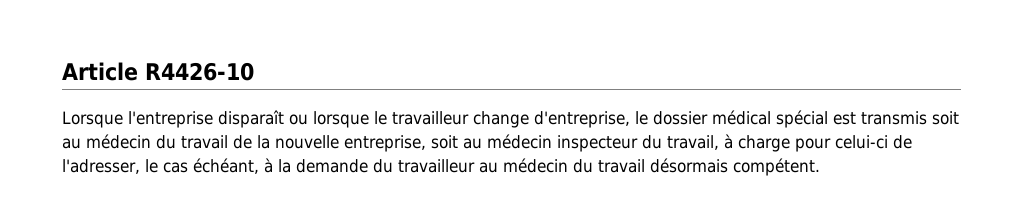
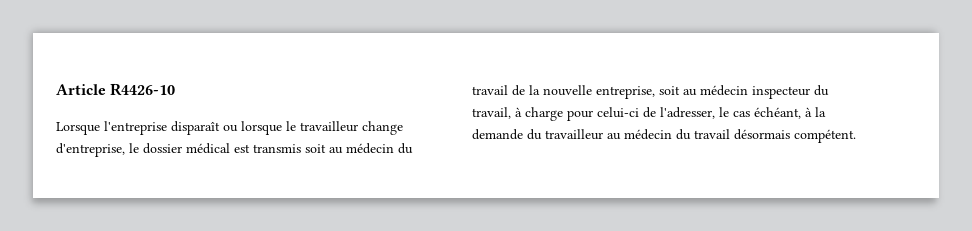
- Lorsque l'entreprise disparaît ou lorsque le travailleur change d'entreprise, le dossier médical spécial est transmis soit au médecin du travail de la nouvelle entreprise, soit au médecin inspecteur du travail, à charge pour celui-ci de l'adresser, le cas échéant, à la demande du travailleur au médecin du travail désormais compétent.
+ Lorsque l'entreprise disparaît ou lorsque le travailleur change d'entreprise, le dossier médical est transmis soit au médecin du travail de la nouvelle entreprise, soit au médecin inspecteur du travail, à charge pour celui-ci de l'adresser, le cas échéant, à la demande du travailleur au médecin du travail désormais compétent.

